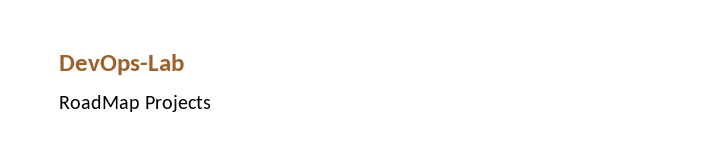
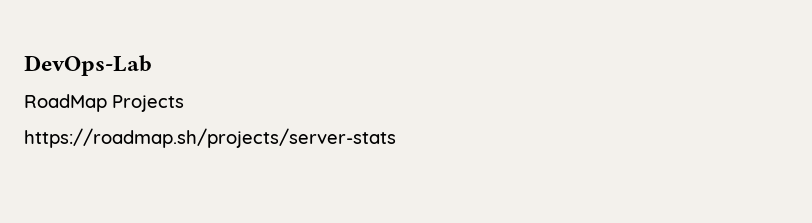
+ https://roadmap.sh/projects/server-stats

